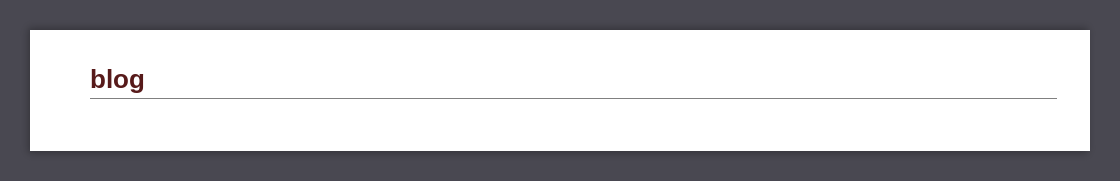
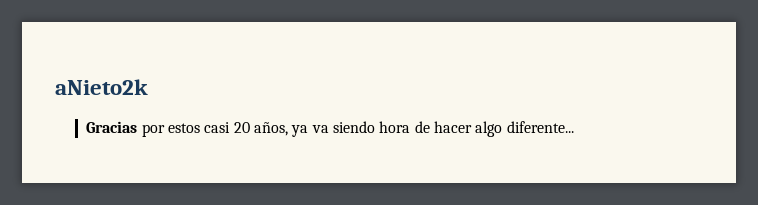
- blog
+ aNieto2k
+ Gracias por estos casi 20 años, ya va siendo hora de hacer algo diferente...

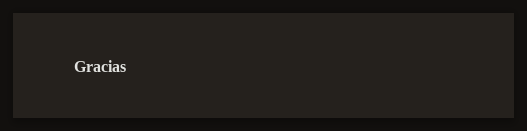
- aNieto2k
- Gracias por estos casi 20 años, ya va siendo hora de hacer algo diferente...
+ Gracias

